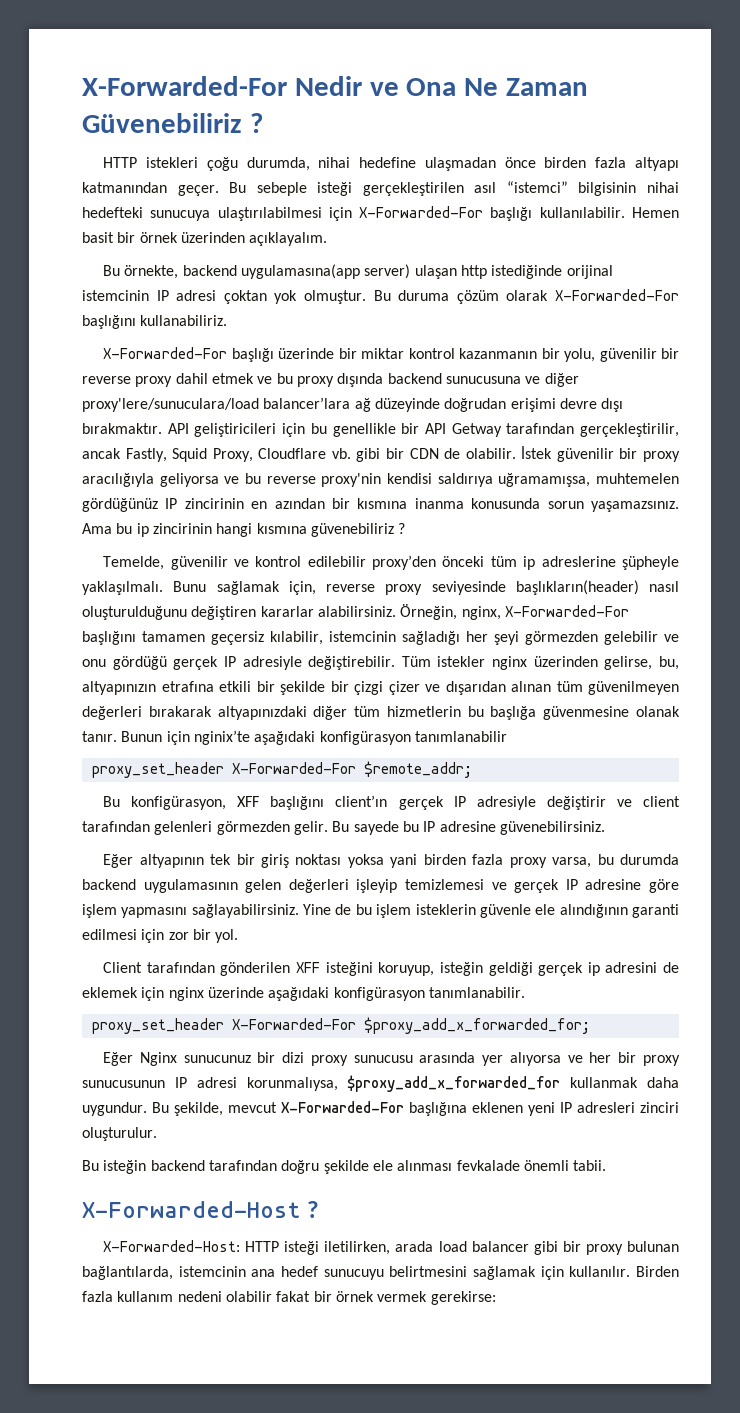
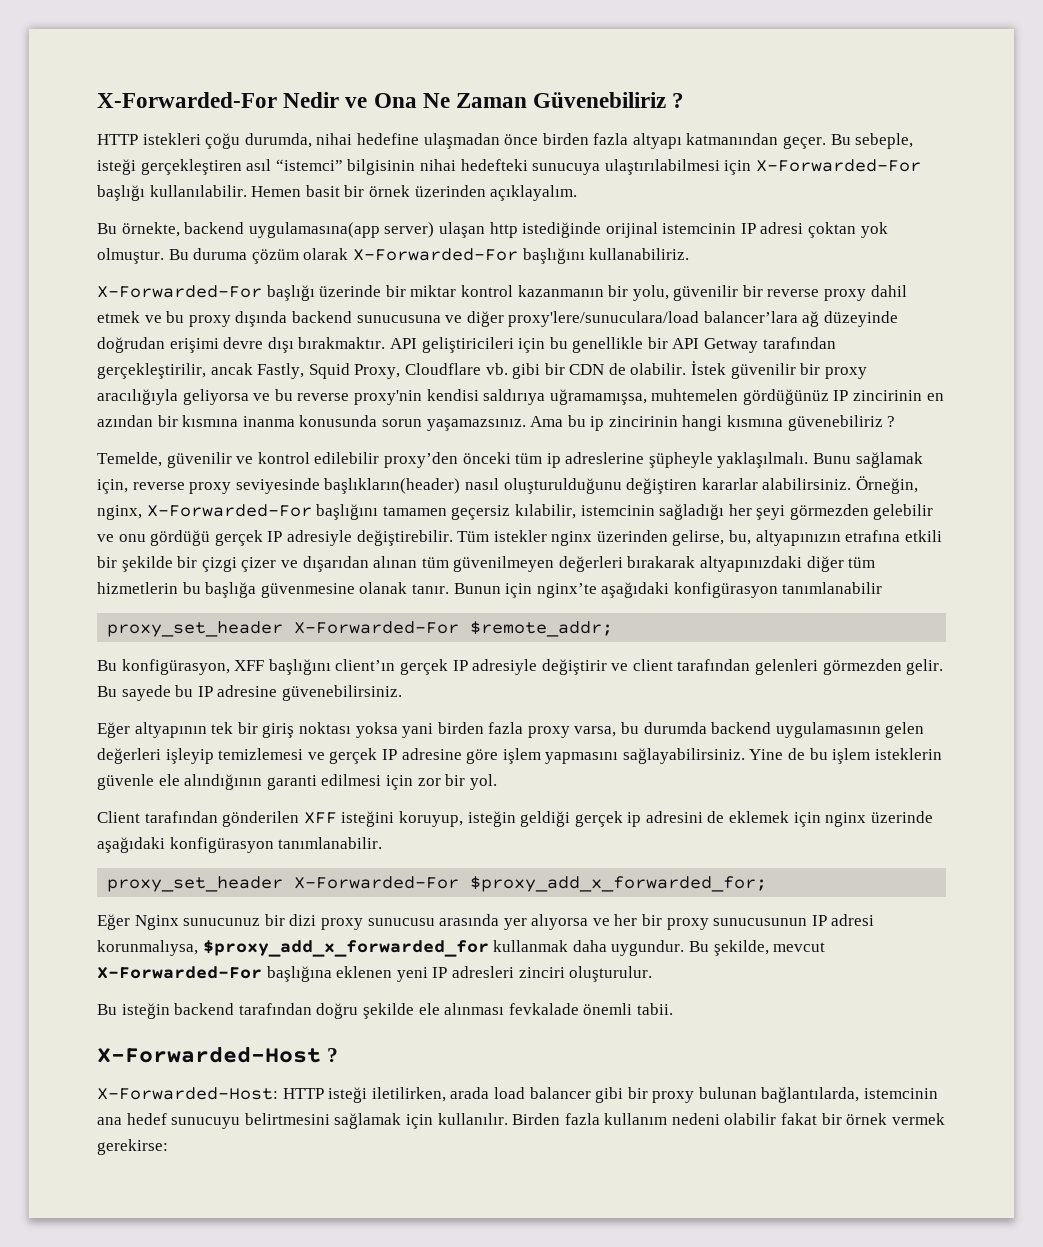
- Bu sebeple isteği gerçekleştirilen asıl “istemci” bilgisinin nihai hedefteki sunucuya ulaştırılabilmesi için X-Forwarded-For başlığı kullanılabilir.
+ Bu sebeple, isteği gerçekleştiren asıl “istemci” bilgisinin nihai hedefteki sunucuya ulaştırılabilmesi için X-Forwarded-For başlığı kullanılabilir.
- Bunun için nginix’te aşağıdaki konfigürasyon tanımlanabilir
+ Bunun için nginx’te aşağıdaki konfigürasyon tanımlanabilir

